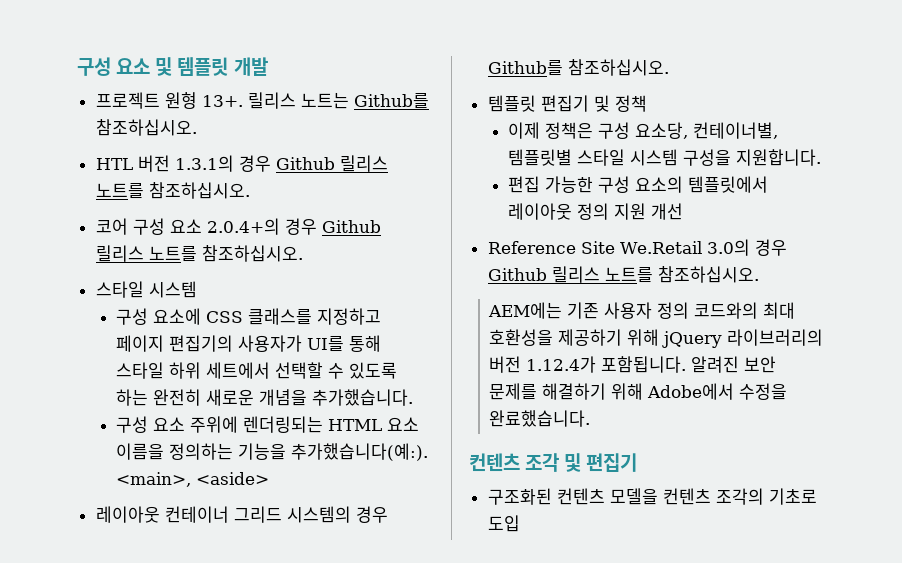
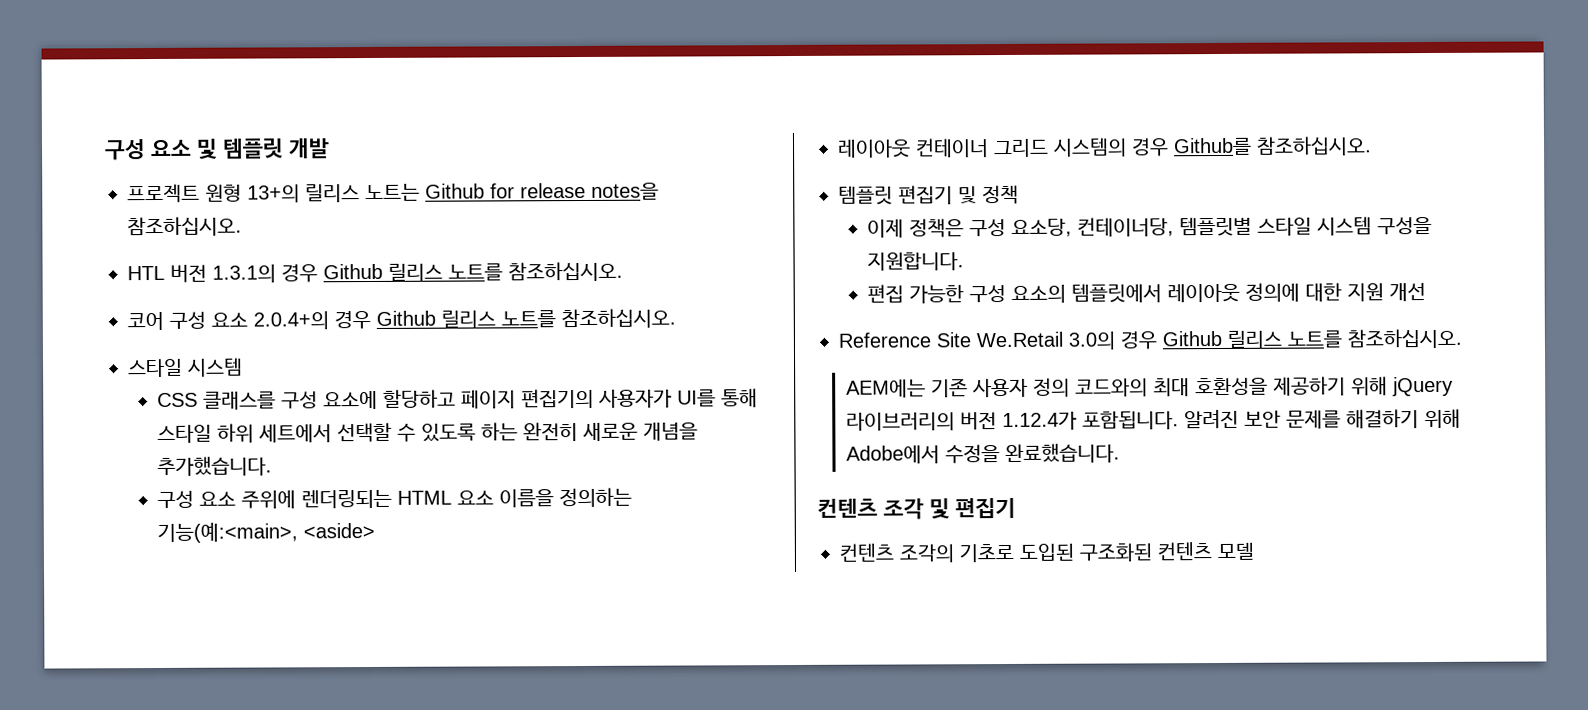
- 프로젝트 원형 13+. 릴리스 노트는 Github를 참조하십시오.
+ 프로젝트 원형 13+의 릴리스 노트는 Github for release notes을 참조하십시오.
- 구성 요소에 CSS 클래스를 지정하고 페이지 편집기의 사용자가 UI를 통해 스타일 하위 세트에서 선택할 수 있도록 하는 완전히 새로운 개념을 추가했습니다.
+ CSS 클래스를 구성 요소에 할당하고 페이지 편집기의 사용자가 UI를 통해 스타일 하위 세트에서 선택할 수 있도록 하는 완전히 새로운 개념을 추가했습니다.
- 구성 요소 주위에 렌더링되는 HTML 요소 이름을 정의하는 기능을 추가했습니다(예:). <main>, <aside>
+ 구성 요소 주위에 렌더링되는 HTML 요소 이름을 정의하는 기능(예:<main>, <aside>
- 이제 정책은 구성 요소당, 컨테이너별, 템플릿별 스타일 시스템 구성을 지원합니다.
+ 이제 정책은 구성 요소당, 컨테이너당, 템플릿별 스타일 시스템 구성을 지원합니다.
- 편집 가능한 구성 요소의 템플릿에서 레이아웃 정의 지원 개선
+ 편집 가능한 구성 요소의 템플릿에서 레이아웃 정의에 대한 지원 개선
- 구조화된 컨텐츠 모델을 컨텐츠 조각의 기초로 도입
+ 컨텐츠 조각의 기초로 도입된 구조화된 컨텐츠 모델

